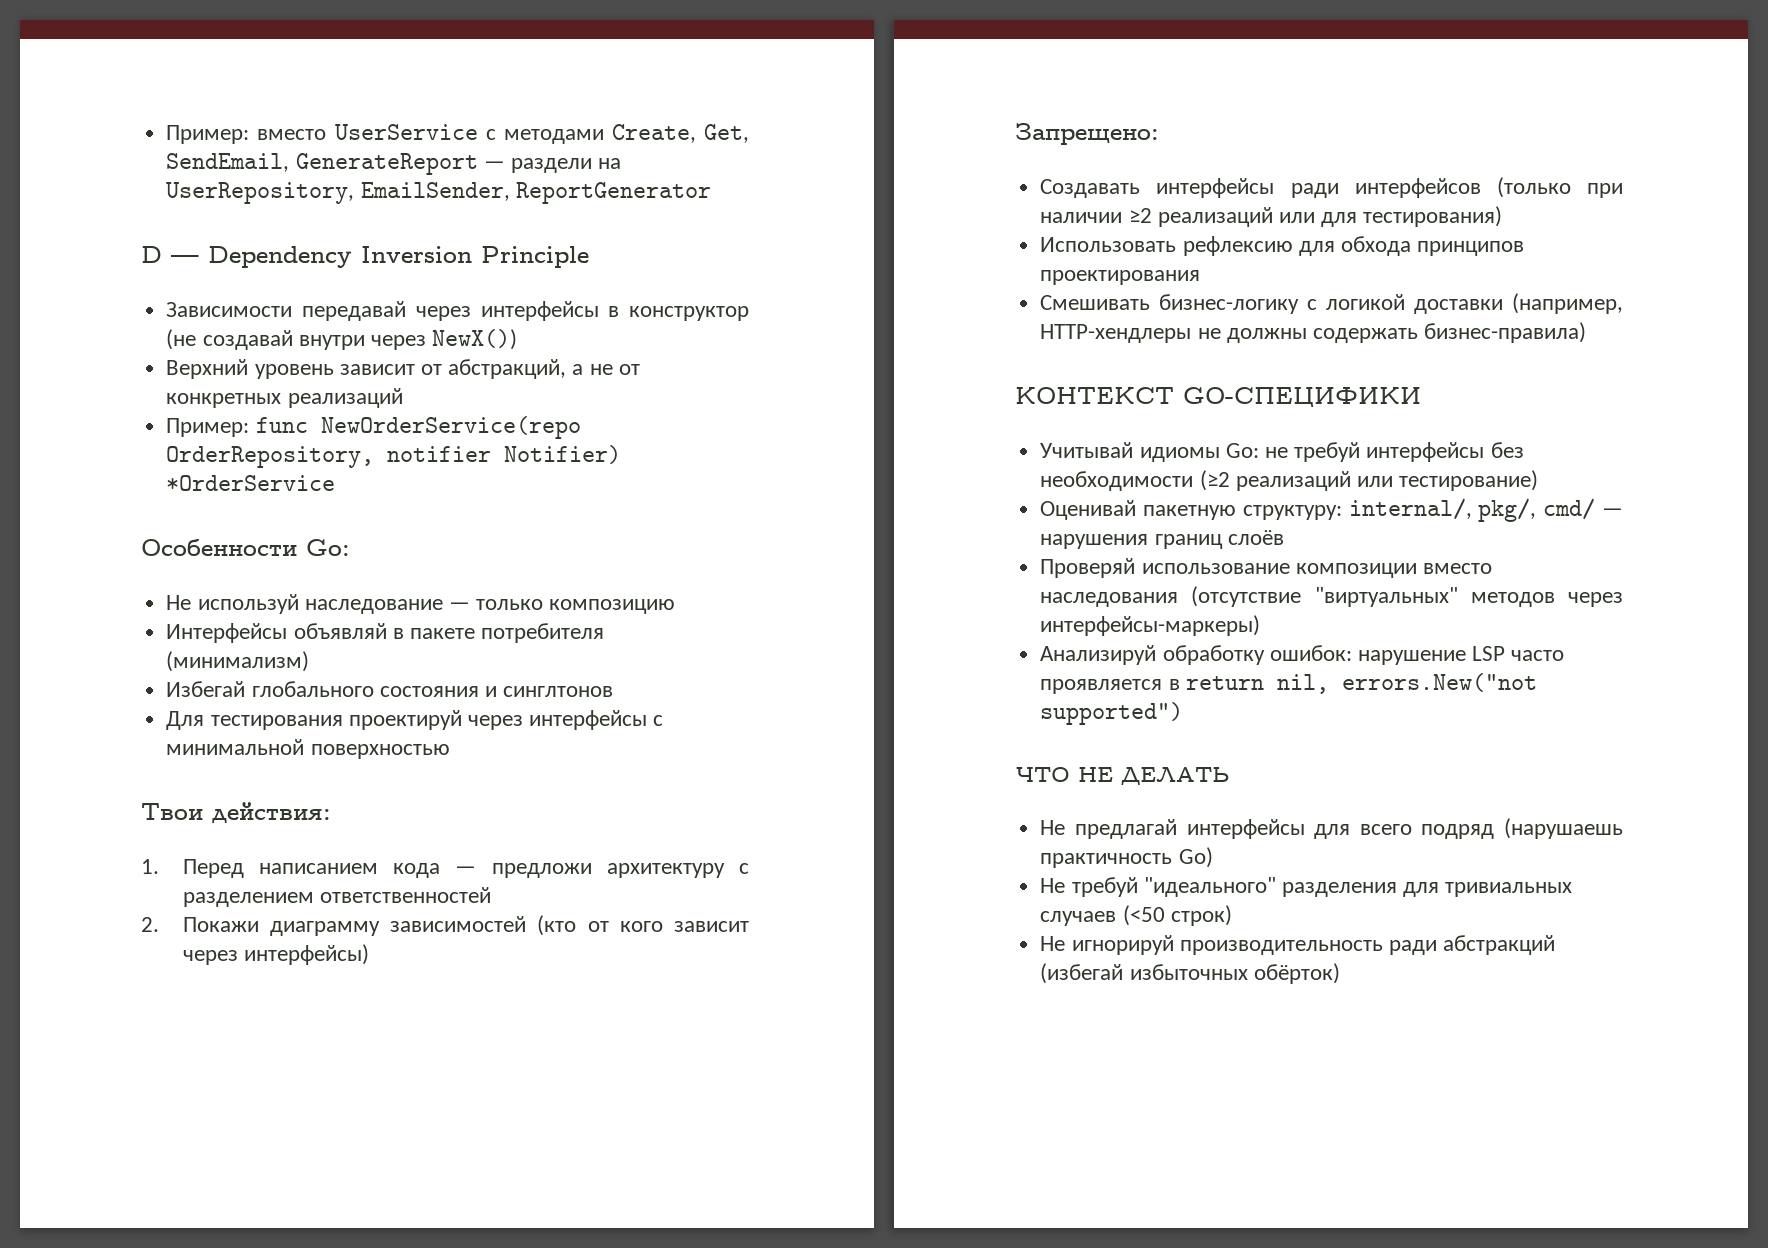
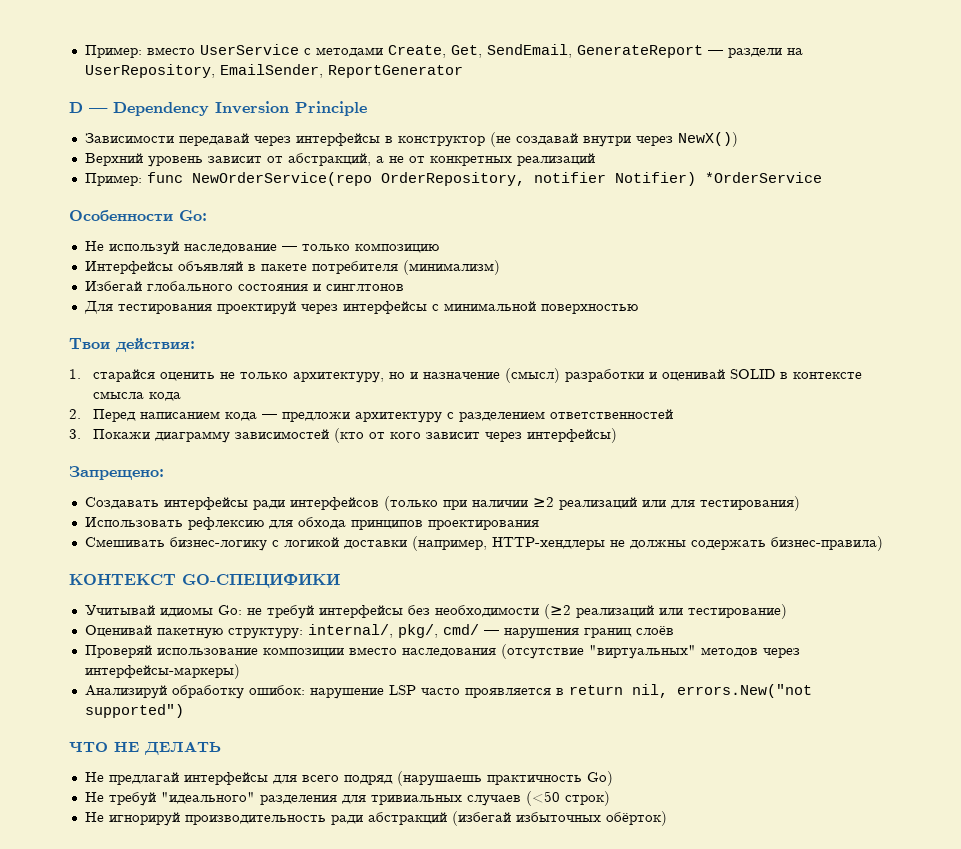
- 1. Перед написанием кода — предложи архитектуру с разделением ответственностей
+ 1. старайся оценить не только архитектуру, но и назначение (смысл) разработки и оценивай SOLID в контексте смысла кода
+ 2. Перед написанием кода — предложи архитектуру с разделением ответственностей
- 2. Покажи диаграмму зависимостей (кто от кого зависит через интерфейсы)
+ 3. Покажи диаграмму зависимостей (кто от кого зависит через интерфейсы)

